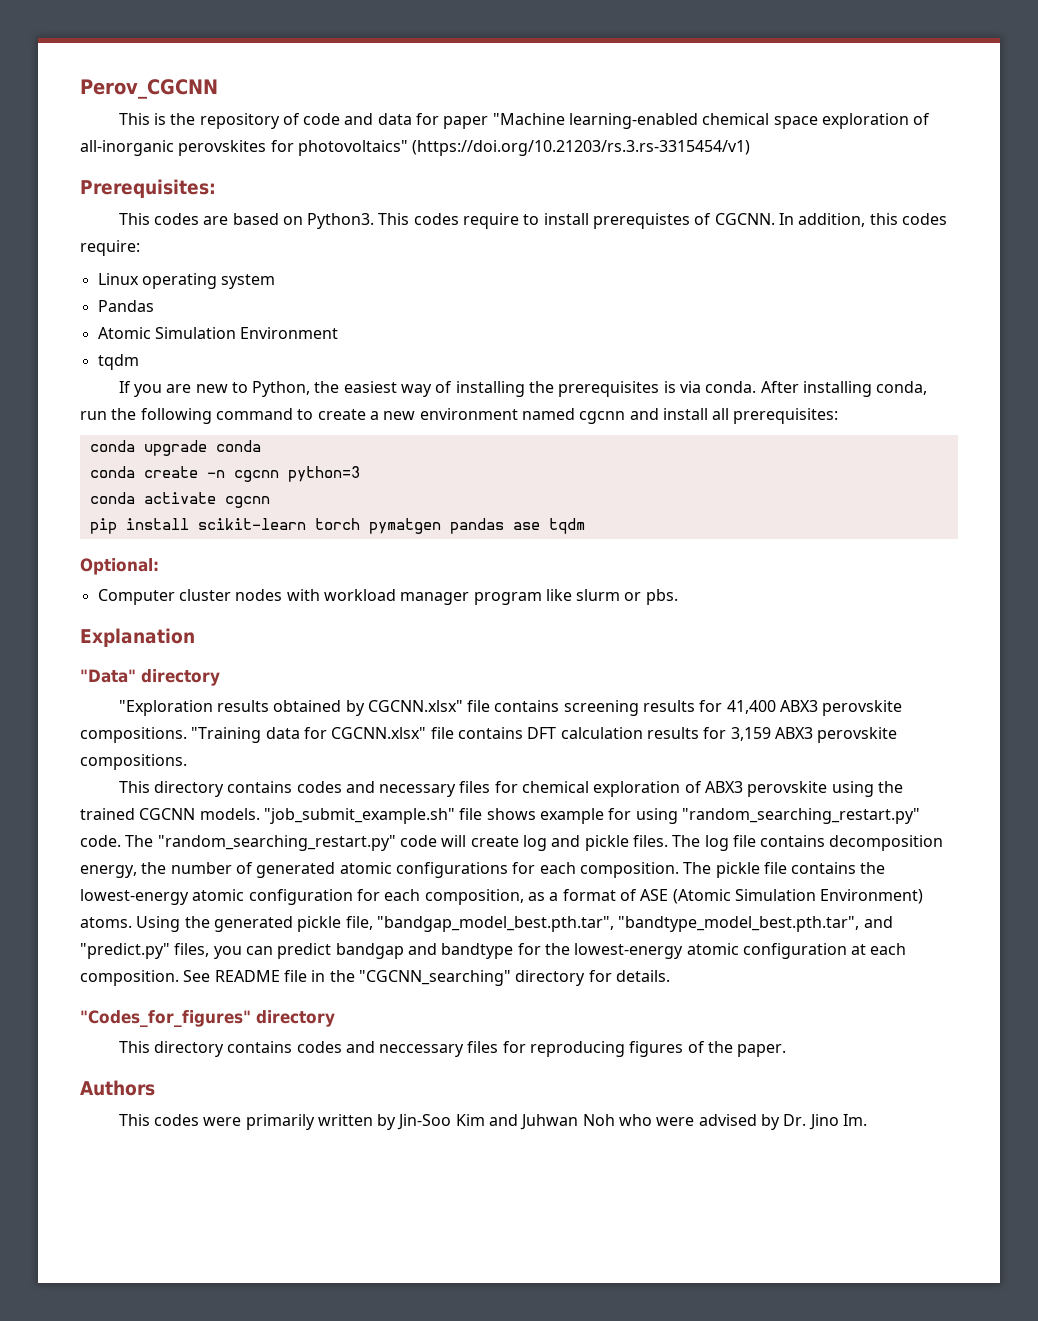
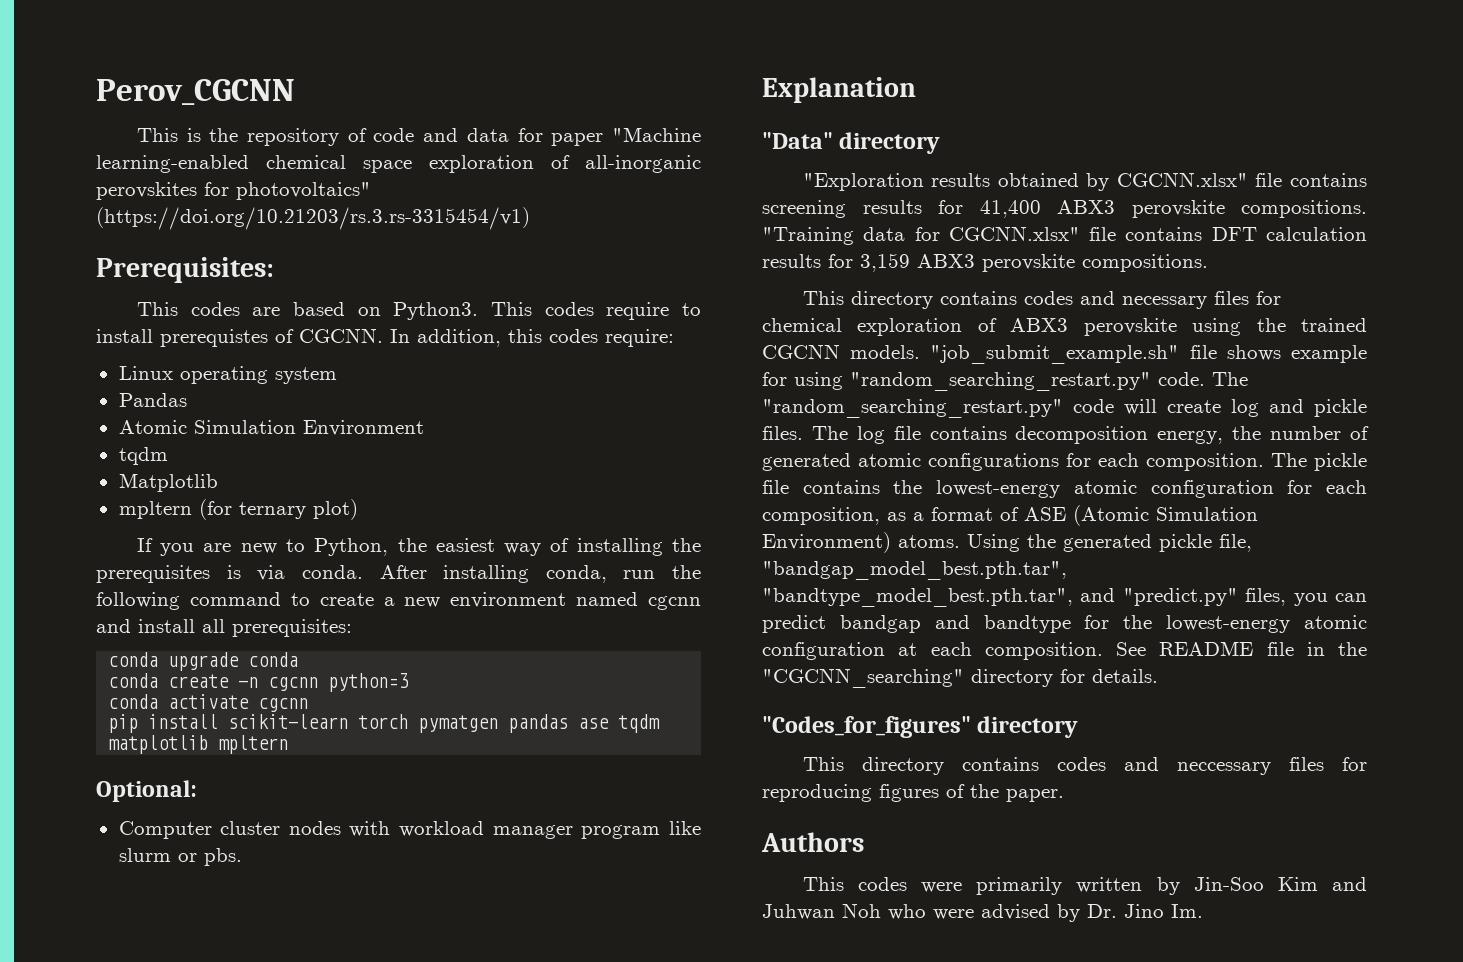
+ Matplotlib
+ mpltern (for ternary plot)
- pip install scikit-learn torch pymatgen pandas ase tqdm
+ pip install scikit-learn torch pymatgen pandas ase tqdm matplotlib mpltern

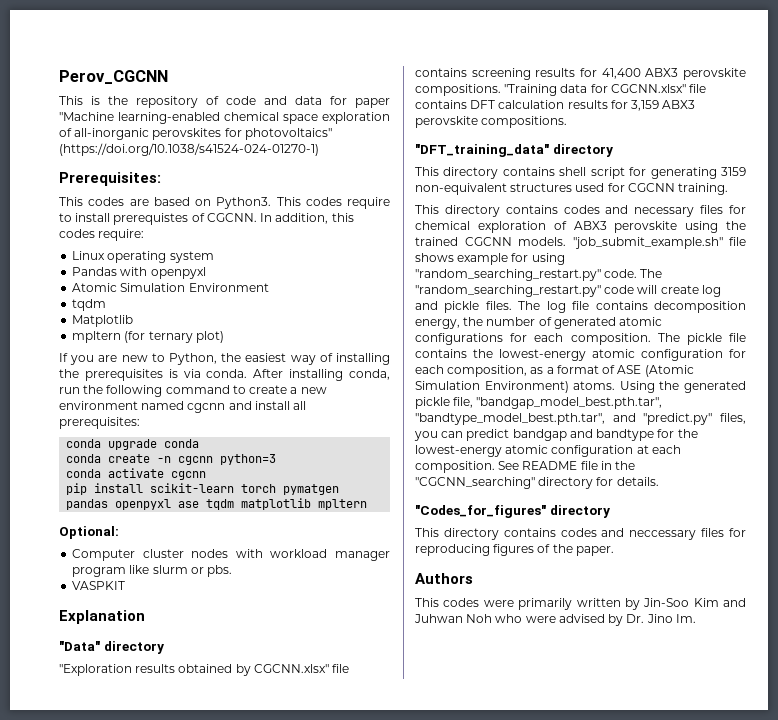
- This is the repository of code and data for paper "Machine learning-enabled chemical space exploration of all-inorganic perovskites for photovoltaics" (https://doi.org/10.21203/rs.3.rs-3315454/v1)
+ This is the repository of code and data for paper "Machine learning-enabled chemical space exploration of all-inorganic perovskites for photovoltaics" (https://doi.org/10.1038/s41524-024-01270-1)
- Pandas
+ Pandas with openpyxl
- pip install scikit-learn torch pymatgen pandas ase tqdm matplotlib mpltern
+ pip install scikit-learn torch pymatgen pandas openpyxl ase tqdm matplotlib mpltern
+ VASPKIT
+ "DFT_training_data" directory
+ This directory contains shell script for generating 3159 non-equivalent structures used for CGCNN training.

